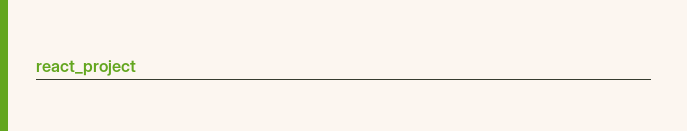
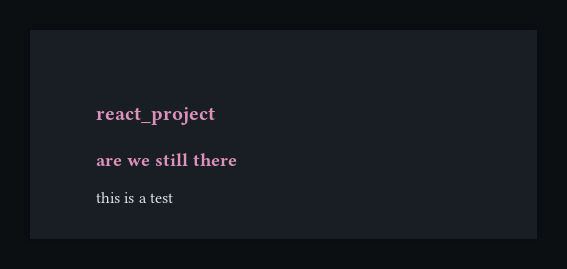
+ are we still there
+ this is a test

